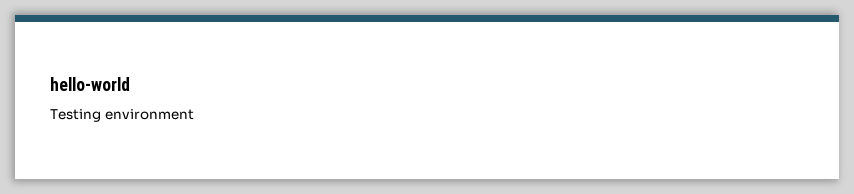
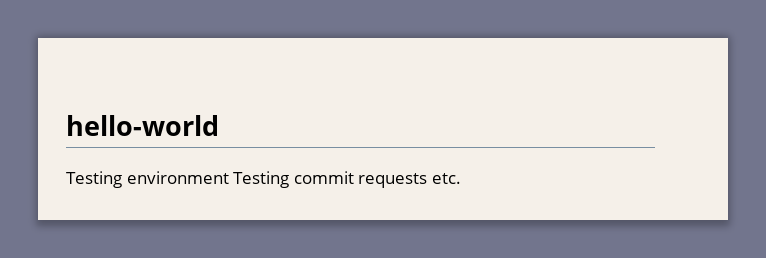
- Testing environment
+ Testing environment Testing commit requests etc.

